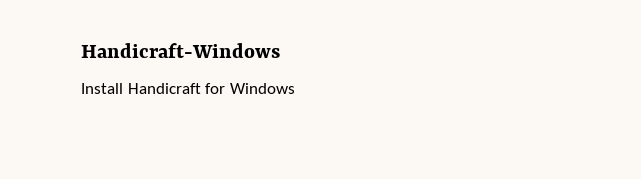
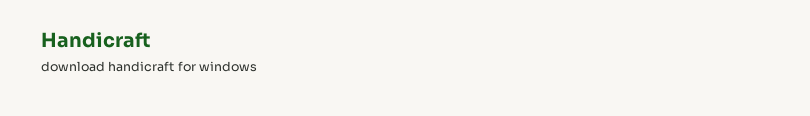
- Handicraft-Windows
- Install Handicraft for Windows
+ Handicraft
+ download handicraft for windows

